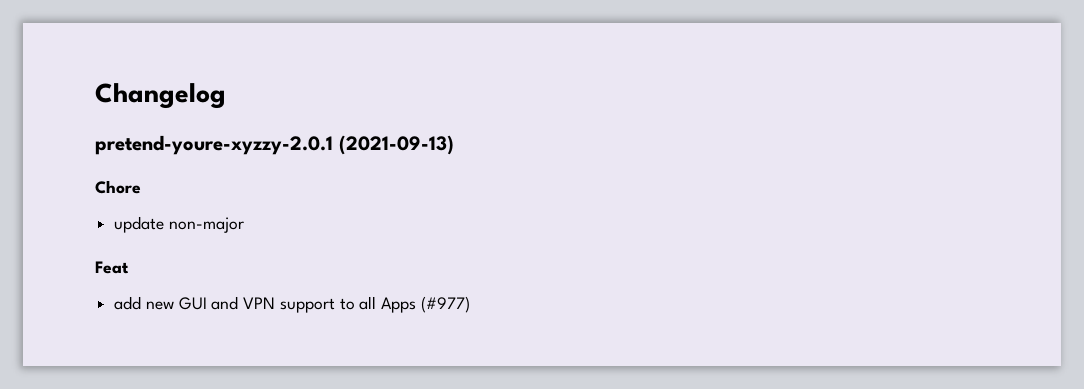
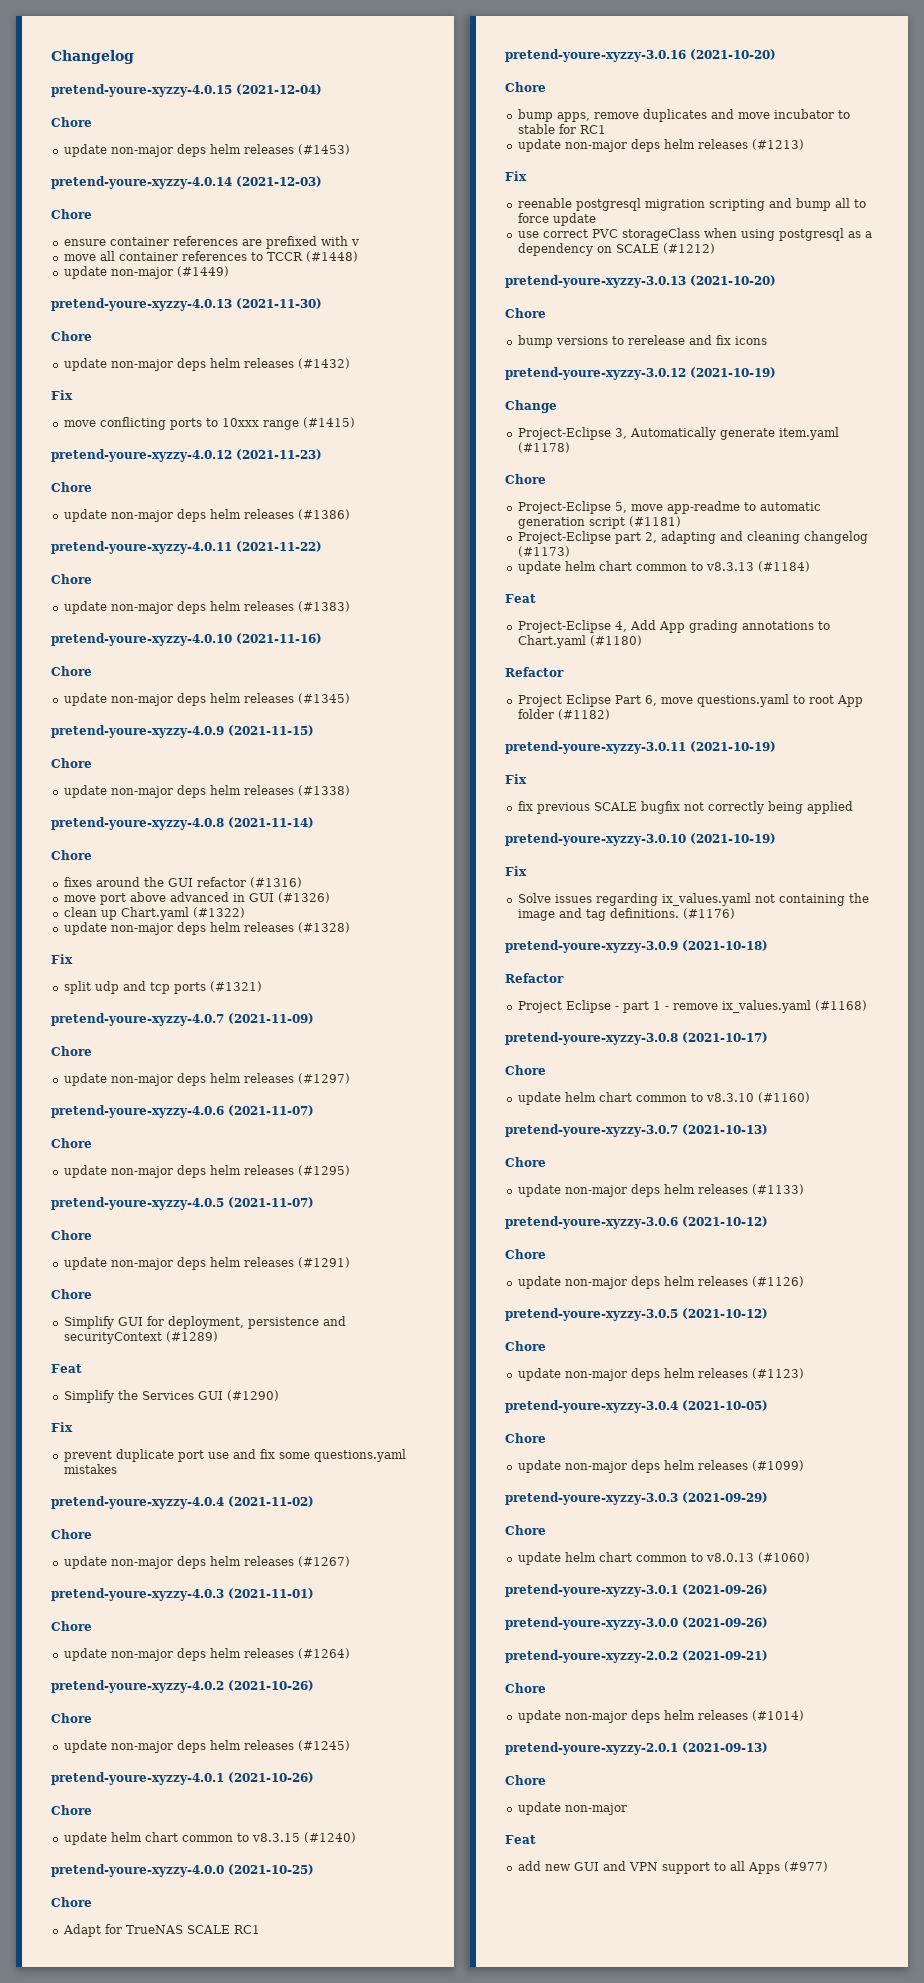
+ pretend-youre-xyzzy-4.0.15 (2021-12-04)
+ Chore
+ update non-major deps helm releases (#1453)
+ pretend-youre-xyzzy-4.0.14 (2021-12-03)
+ Chore
+ ensure container references are prefixed with v
+ move all container references to TCCR (#1448)
+ update non-major (#1449)
+ pretend-youre-xyzzy-4.0.13 (2021-11-30)
+ Chore
+ update non-major deps helm releases (#1432)
+ Fix
+ move conflicting ports to 10xxx range (#1415)
+ pretend-youre-xyzzy-4.0.12 (2021-11-23)
+ Chore
+ update non-major deps helm releases (#1386)
+ pretend-youre-xyzzy-4.0.11 (2021-11-22)
+ Chore
+ update non-major deps helm releases (#1383)
+ pretend-youre-xyzzy-4.0.10 (2021-11-16)
+ Chore
+ update non-major deps helm releases (#1345)
+ pretend-youre-xyzzy-4.0.9 (2021-11-15)
+ Chore
+ update non-major deps helm releases (#1338)
+ pretend-youre-xyzzy-4.0.8 (2021-11-14)
+ Chore
+ fixes around the GUI refactor (#1316)
+ move port above advanced in GUI (#1326)
+ clean up Chart.yaml (#1322)
+ update non-major deps helm releases (#1328)
+ Fix
+ split udp and tcp ports (#1321)
+ pretend-youre-xyzzy-4.0.7 (2021-11-09)
+ Chore
+ update non-major deps helm releases (#1297)
+ pretend-youre-xyzzy-4.0.6 (2021-11-07)
+ Chore
+ update non-major deps helm releases (#1295)
+ pretend-youre-xyzzy-4.0.5 (2021-11-07)
+ Chore
+ update non-major deps helm releases (#1291)
+ Chore
+ Simplify GUI for deployment, persistence and securityContext (#1289)
+ Feat
+ Simplify the Services GUI (#1290)
+ Fix
+ prevent duplicate port use and fix some questions.yaml mistakes
+ pretend-youre-xyzzy-4.0.4 (2021-11-02)
+ Chore
+ update non-major deps helm releases (#1267)
+ pretend-youre-xyzzy-4.0.3 (2021-11-01)
+ Chore
+ update non-major deps helm releases (#1264)
+ pretend-youre-xyzzy-4.0.2 (2021-10-26)
+ Chore
+ update non-major deps helm releases (#1245)
+ pretend-youre-xyzzy-4.0.1 (2021-10-26)
+ Chore
+ update helm chart common to v8.3.15 (#1240)
+ pretend-youre-xyzzy-4.0.0 (2021-10-25)
+ Chore
+ Adapt for TrueNAS SCALE RC1
+ pretend-youre-xyzzy-3.0.16 (2021-10-20)
+ Chore
+ bump apps, remove duplicates and move incubator to stable for RC1
+ update non-major deps helm releases (#1213)
+ Fix
+ reenable postgresql migration scripting and bump all to force update
+ use correct PVC storageClass when using postgresql as a dependency on SCALE (#1212)
+ pretend-youre-xyzzy-3.0.13 (2021-10-20)
+ Chore
+ bump versions to rerelease and fix icons
+ pretend-youre-xyzzy-3.0.12 (2021-10-19)
+ Change
+ Project-Eclipse 3, Automatically generate item.yaml (#1178)
+ Chore
+ Project-Eclipse 5, move app-readme to automatic generation script (#1181)
+ Project-Eclipse part 2, adapting and cleaning changelog (#1173)
+ update helm chart common to v8.3.13 (#1184)
+ Feat
+ Project-Eclipse 4, Add App grading annotations to Chart.yaml (#1180)
+ Refactor
+ Project Eclipse Part 6, move questions.yaml to root App folder (#1182)
+ pretend-youre-xyzzy-3.0.11 (2021-10-19)
+ Fix
+ fix previous SCALE bugfix not correctly being applied
+ pretend-youre-xyzzy-3.0.10 (2021-10-19)
+ Fix
+ Solve issues regarding ix_values.yaml not containing the image and tag definitions. (#1176)
+ pretend-youre-xyzzy-3.0.9 (2021-10-18)
+ Refactor
+ Project Eclipse - part 1 - remove ix_values.yaml (#1168)
+ pretend-youre-xyzzy-3.0.8 (2021-10-17)
+ Chore
+ update helm chart common to v8.3.10 (#1160)
+ pretend-youre-xyzzy-3.0.7 (2021-10-13)
+ Chore
+ update non-major deps helm releases (#1133)
+ pretend-youre-xyzzy-3.0.6 (2021-10-12)
+ Chore
+ update non-major deps helm releases (#1126)
+ pretend-youre-xyzzy-3.0.5 (2021-10-12)
+ Chore
+ update non-major deps helm releases (#1123)
+ pretend-youre-xyzzy-3.0.4 (2021-10-05)
+ Chore
+ update non-major deps helm releases (#1099)
+ pretend-youre-xyzzy-3.0.3 (2021-09-29)
+ Chore
+ update helm chart common to v8.0.13 (#1060)
+ pretend-youre-xyzzy-3.0.1 (2021-09-26)
+ pretend-youre-xyzzy-3.0.0 (2021-09-26)
+ pretend-youre-xyzzy-2.0.2 (2021-09-21)
+ Chore
+ update non-major deps helm releases (#1014)

